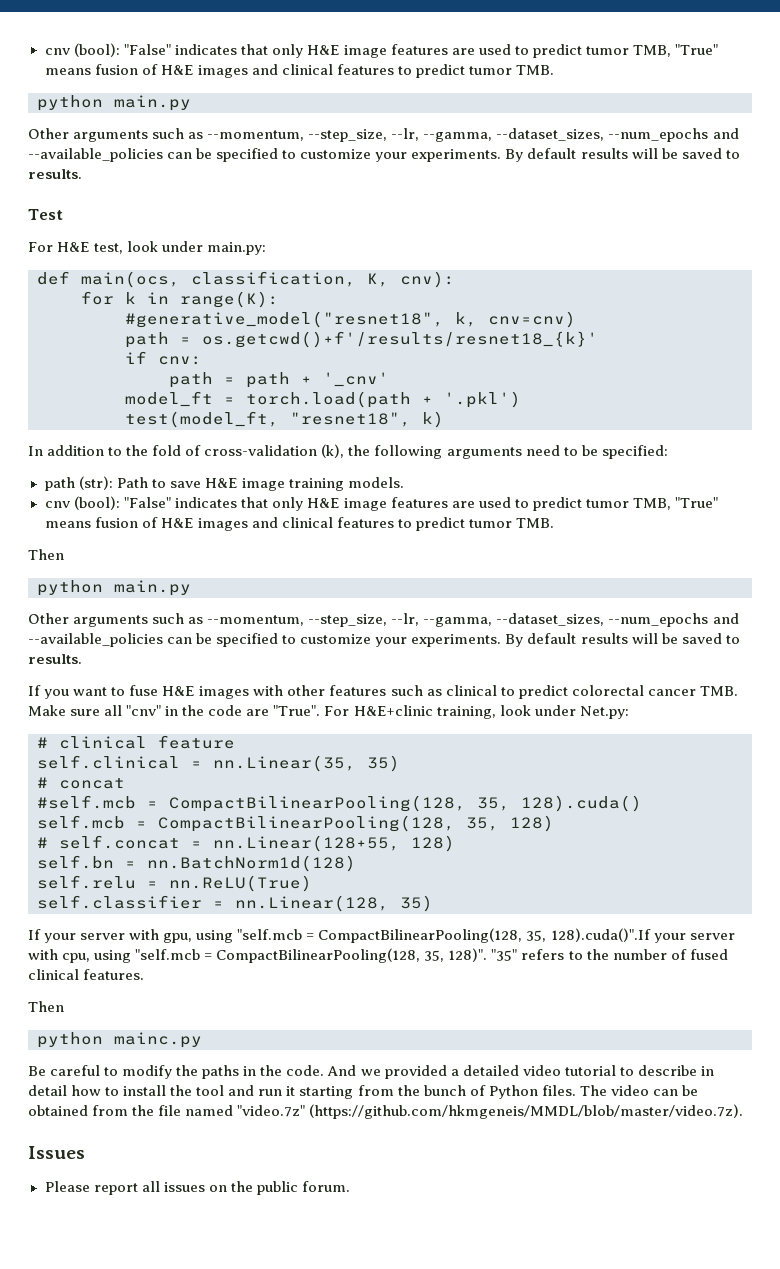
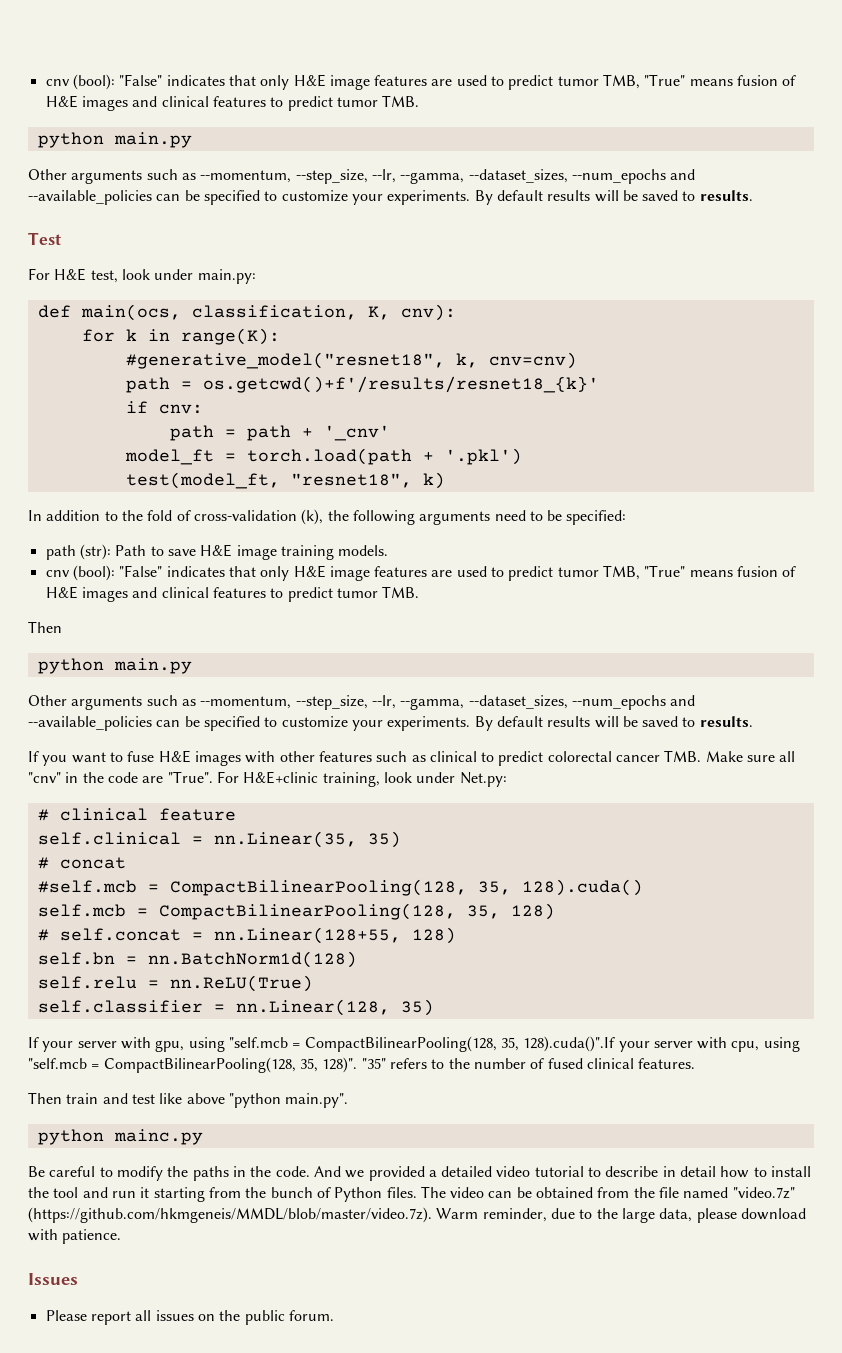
  "35" refers to the number of fused clinical features.
- Then
+ Then train and test like above "python main.py".
- The video can be obtained from the file named "video.7z" (https://github.com/hkmgeneis/MMDL/blob/master/video.7z).
+ The video can be obtained from the file named "video.7z" (https://github.com/hkmgeneis/MMDL/blob/master/video.7z). Warm reminder, due to the large data, please download with patience.

